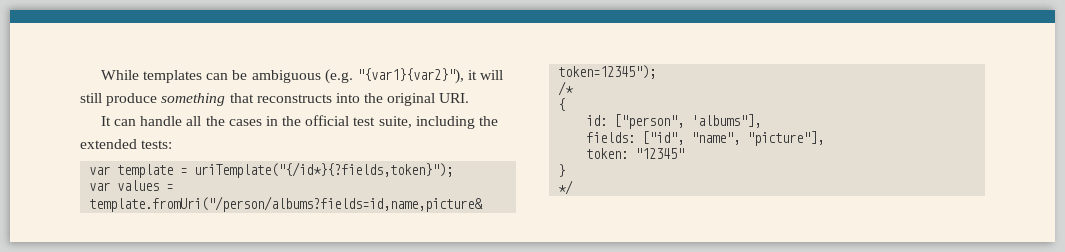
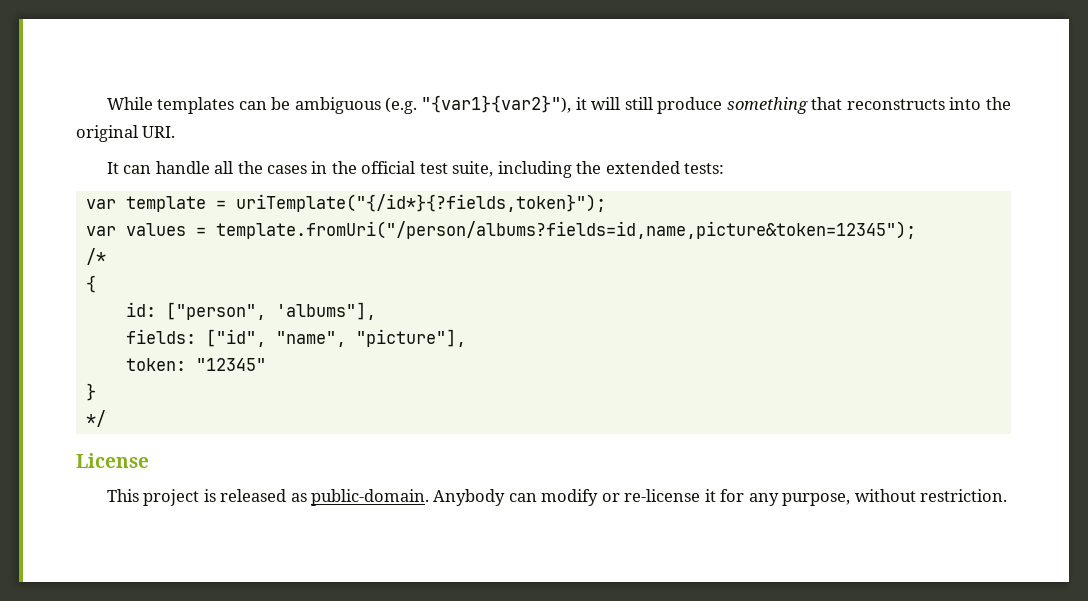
+ License
+ This project is released as public-domain. Anybody can modify or re-license it for any purpose, without restriction.

